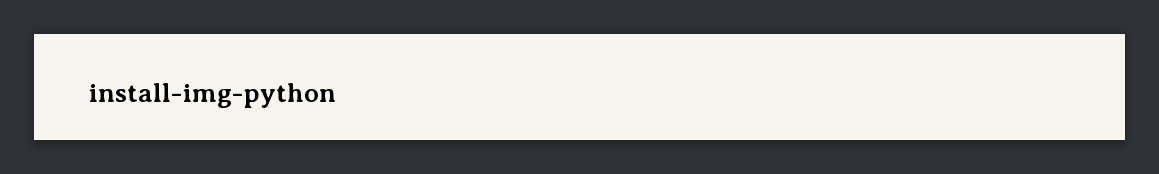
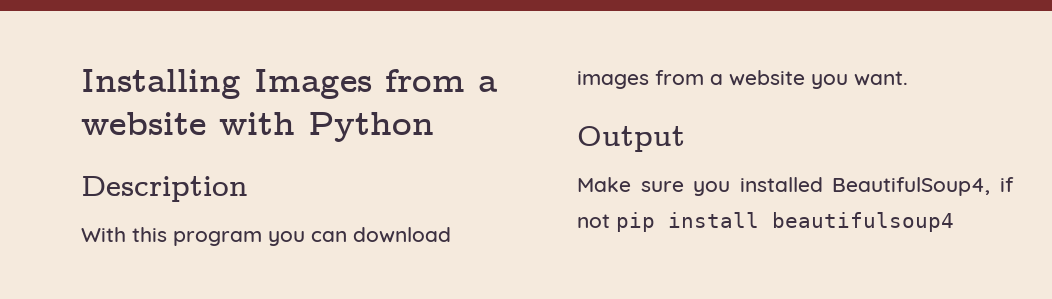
- install-img-python
+ Installing Images from a website with Python
+ Description
+ With this program you can download images from a website you want.
+ Output
+ Make sure you installed BeautifulSoup4, if not pip install beautifulsoup4

